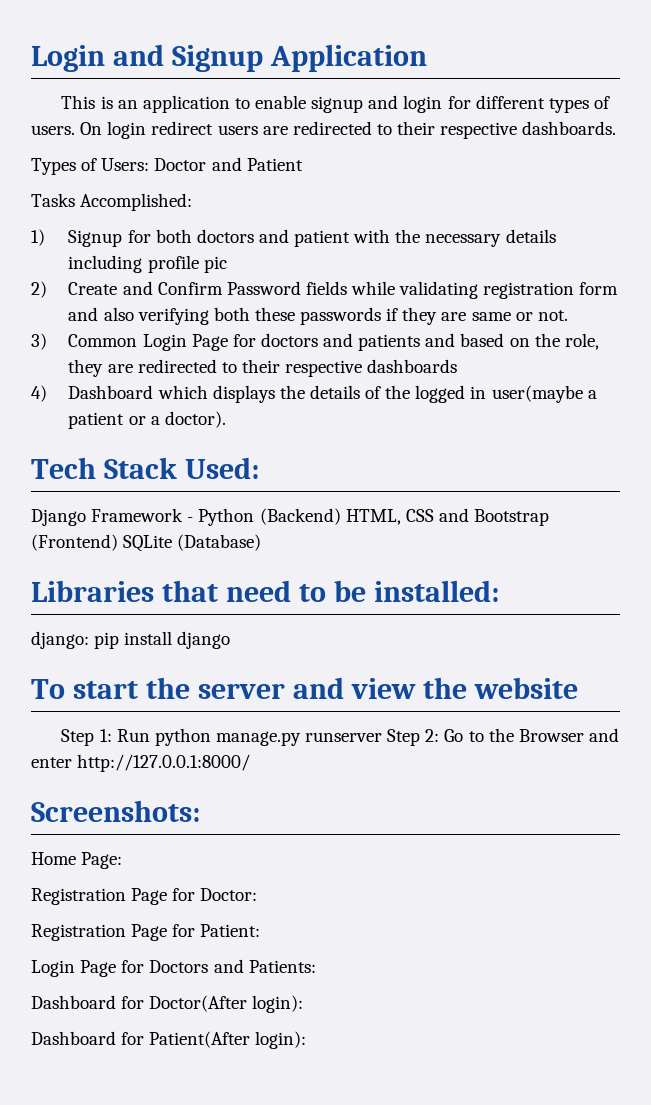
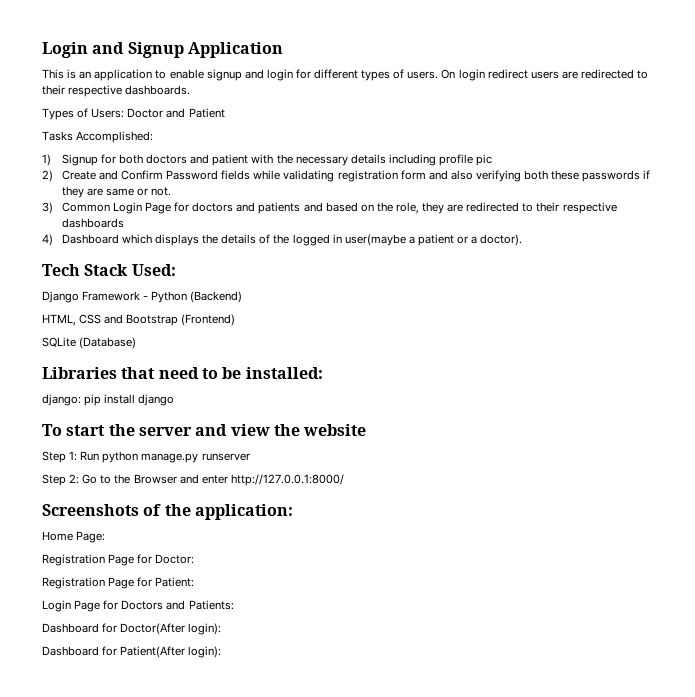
- Django Framework - Python (Backend) HTML, CSS and Bootstrap (Frontend) SQLite (Database)
+ Django Framework - Python (Backend)
+ HTML, CSS and Bootstrap (Frontend)
+ SQLite (Database)
- Step 1: Run python manage.py runserver Step 2: Go to the Browser and enter http://127.0.0.1:8000/
+ Step 1: Run python manage.py runserver
+ Step 2: Go to the Browser and enter http://127.0.0.1:8000/
- Screenshots:
+ Screenshots of the application:

